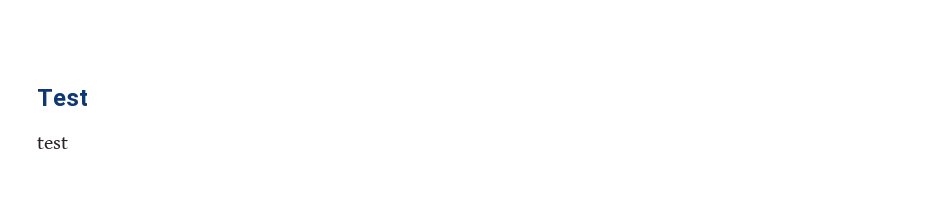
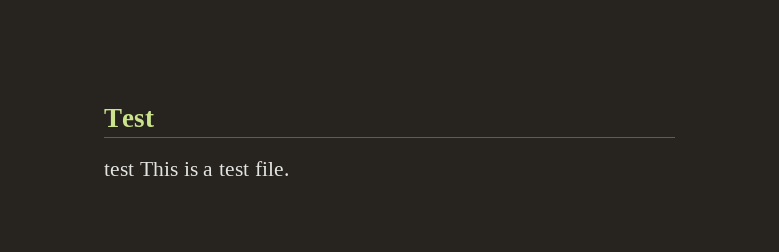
- test
+ test This is a test file.

